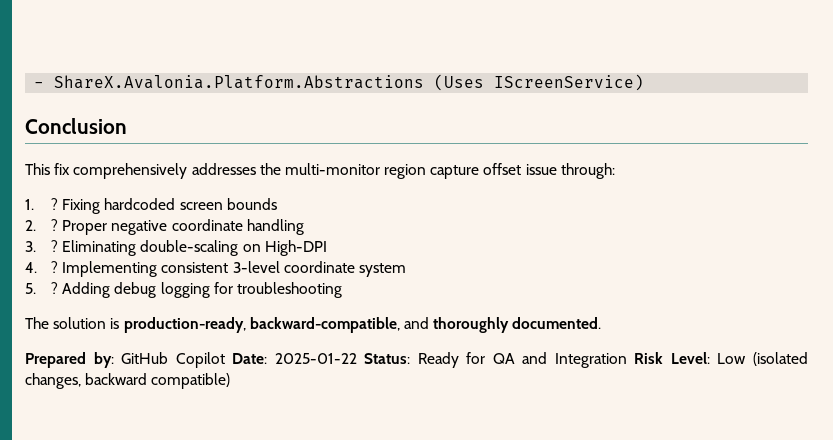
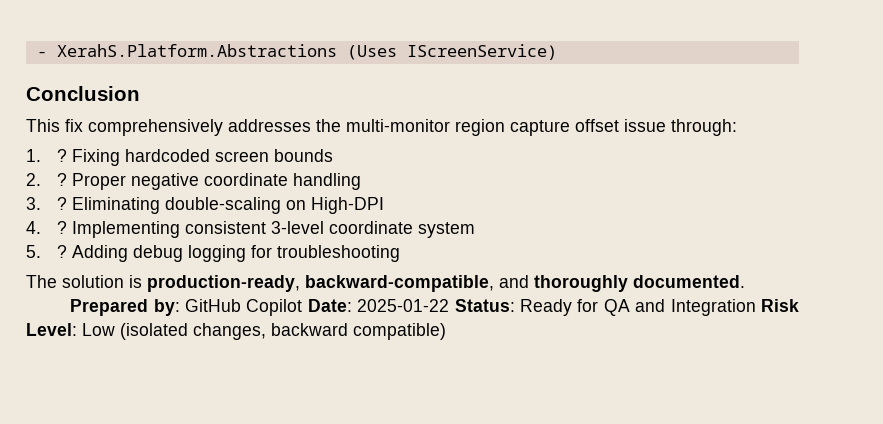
- - ShareX.Avalonia.Platform.Abstractions (Uses IScreenService)
+ - XerahS.Platform.Abstractions (Uses IScreenService)

